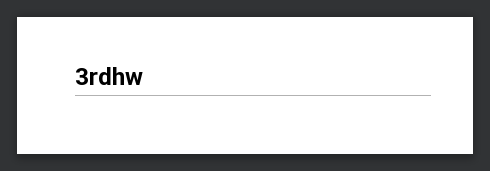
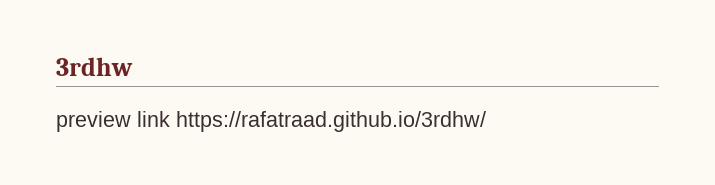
+ preview link https://rafatraad.github.io/3rdhw/

